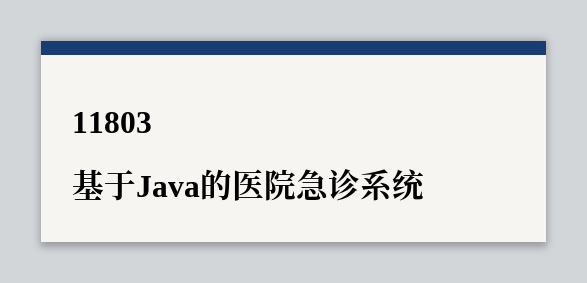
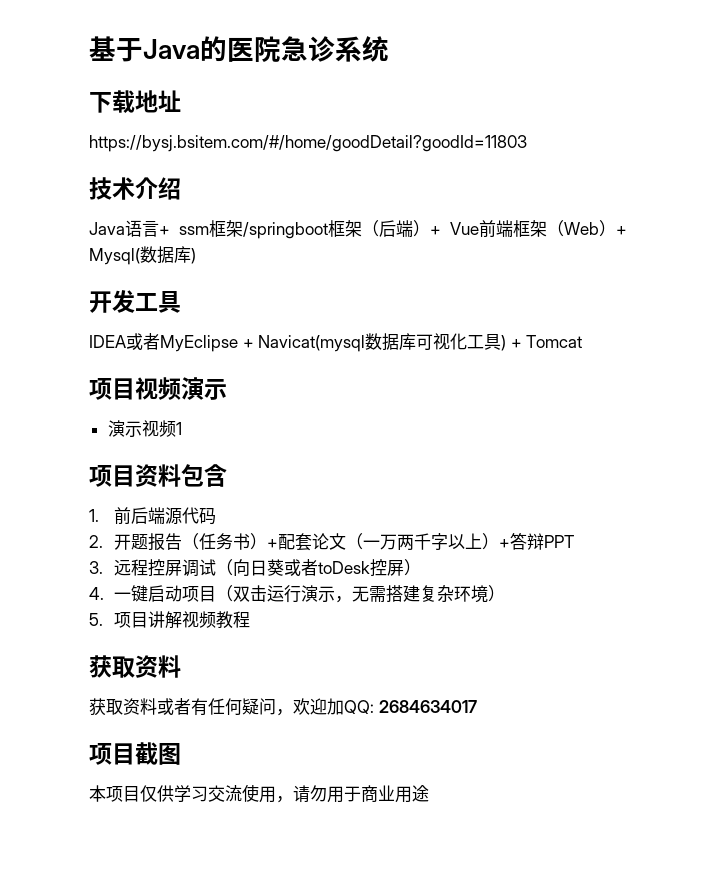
- 11803
+ 下载地址
+ https://bysj.bsitem.com/#/home/goodDetail?goodId=11803
+ 技术介绍
+ Java语言+ ssm框架/springboot框架（后端）+ Vue前端框架（Web）+ Mysql(数据库)
+ 开发工具
+ IDEA或者MyEclipse + Navicat(mysql数据库可视化工具) + Tomcat
+ 项目视频演示
+ 演示视频1
+ 项目资料包含
+ 1.前后端源代码
+ 2.开题报告（任务书）+配套论文（一万两千字以上）+答辩PPT
+ 3.远程控屏调试（向日葵或者toDesk控屏）
+ 4.一键启动项目（双击运行演示，无需搭建复杂环境）
+ 5.项目讲解视频教程
+ 获取资料
+ 获取资料或者有任何疑问，欢迎加QQ: 2684634017
+ 项目截图
+ 本项目仅供学习交流使用，请勿用于商业用途

